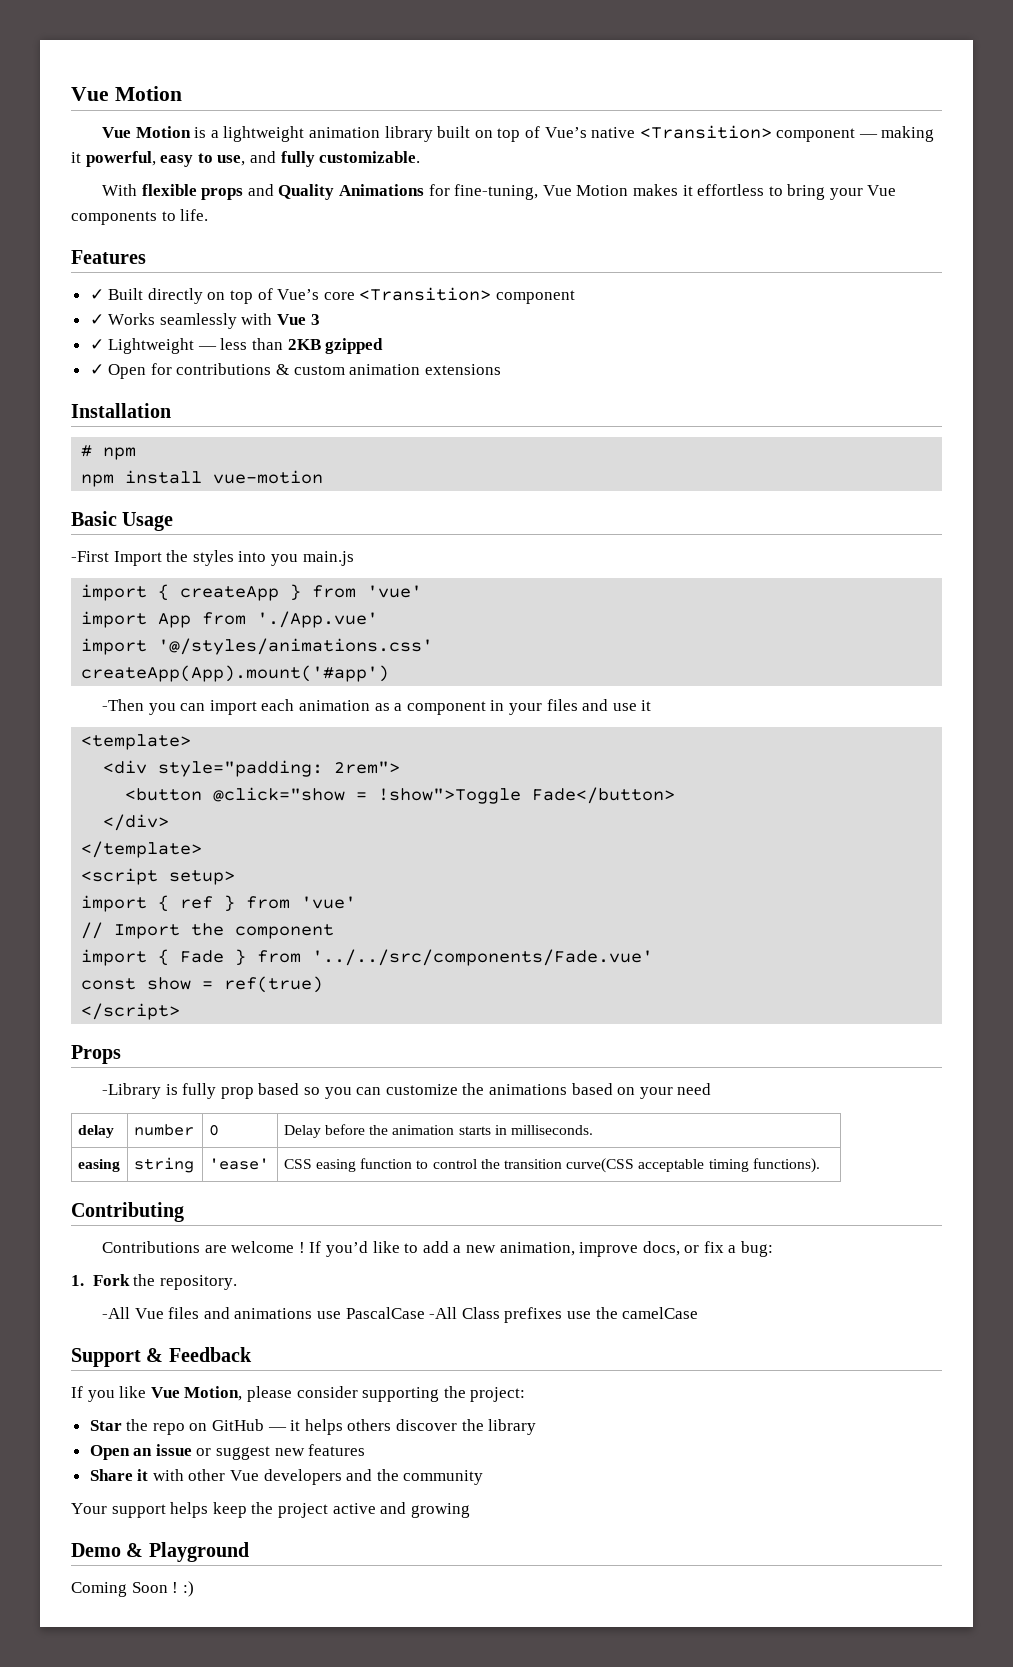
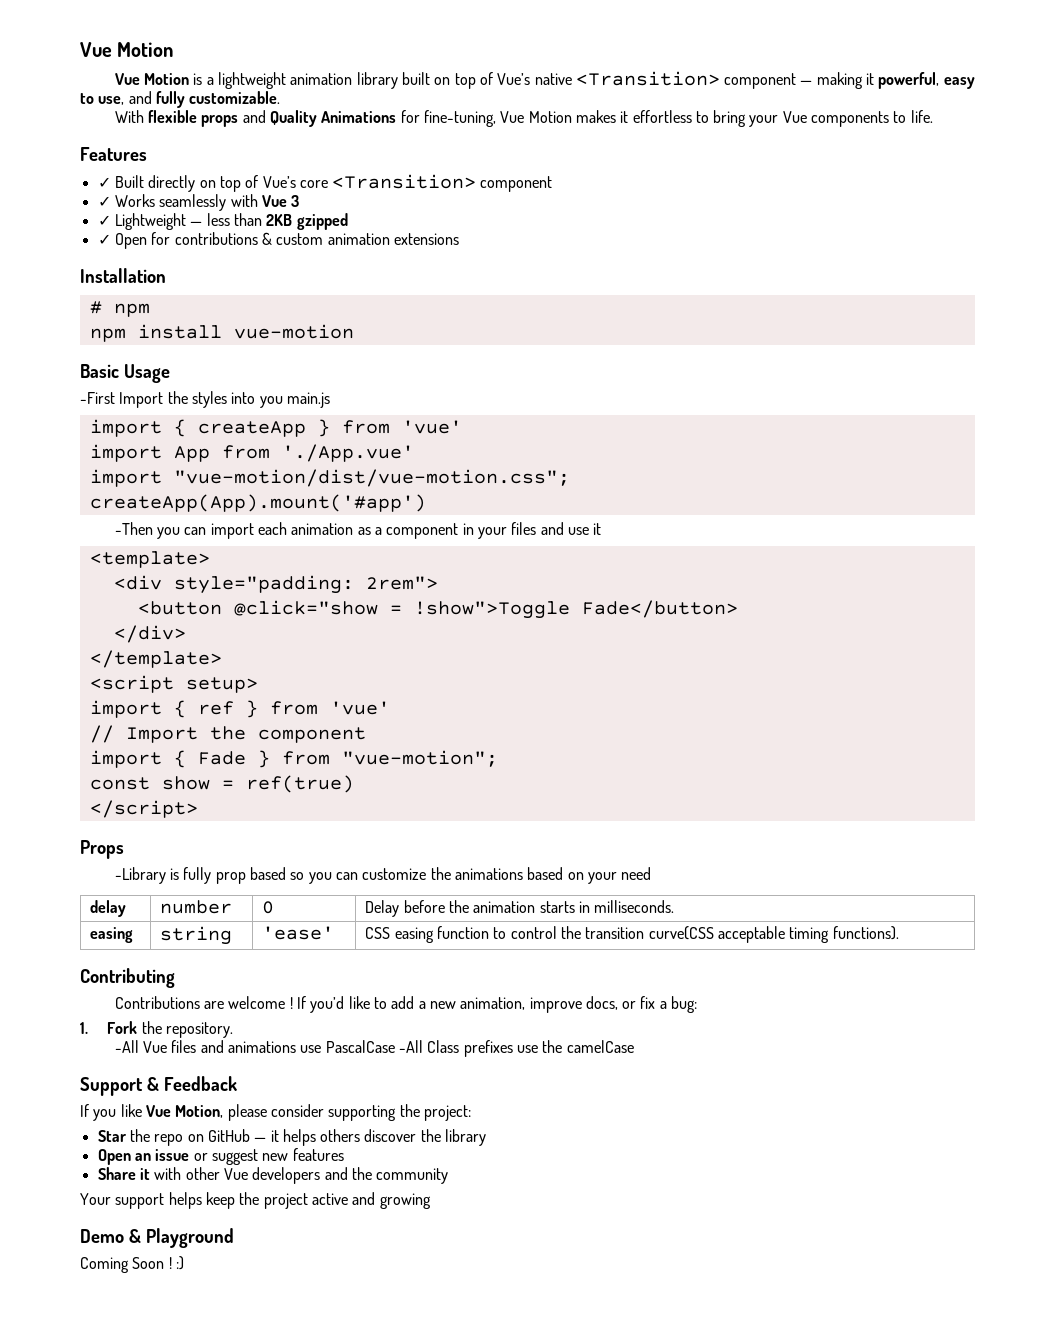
- import '@/styles/animations.css'
+ import "vue-motion/dist/vue-motion.css";
- import { Fade } from '../../src/components/Fade.vue'
+ import { Fade } from "vue-motion";

